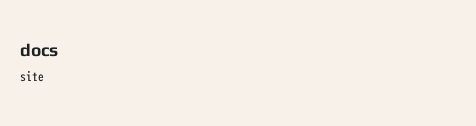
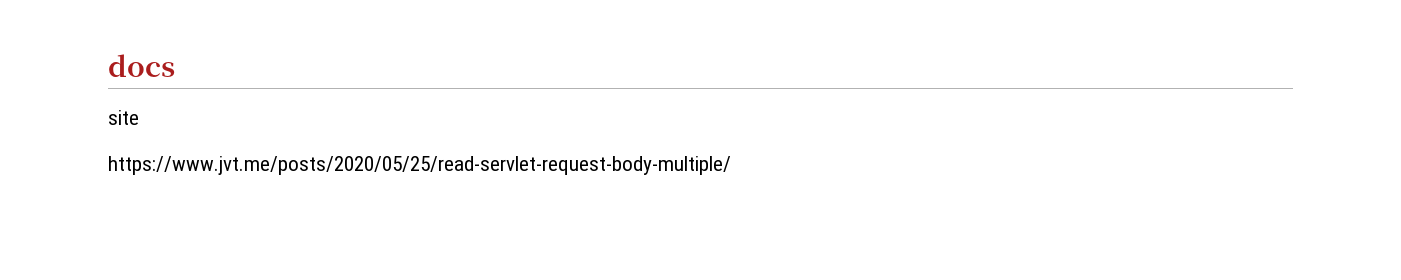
+ https://www.jvt.me/posts/2020/05/25/read-servlet-request-body-multiple/

